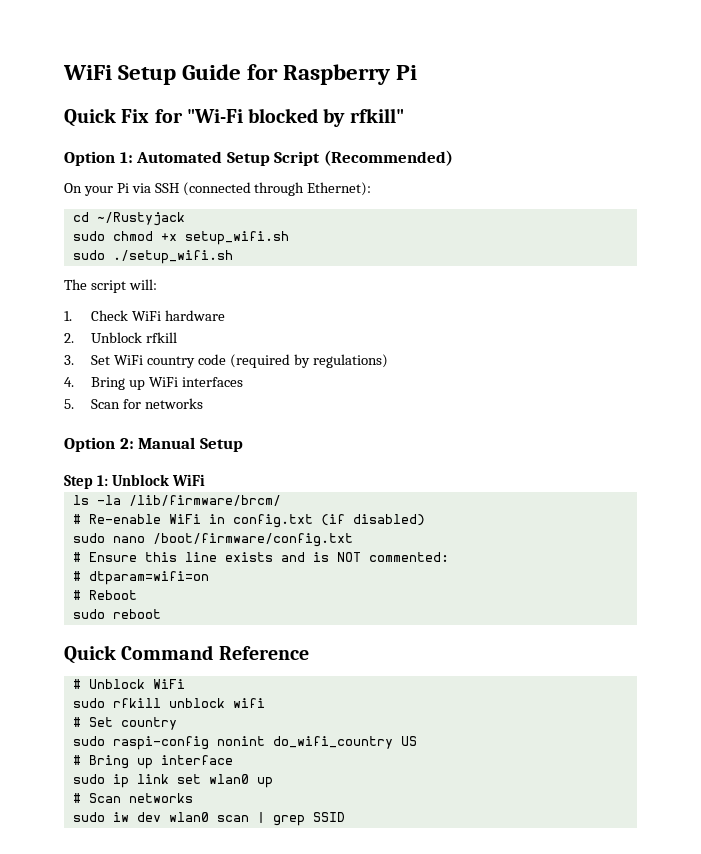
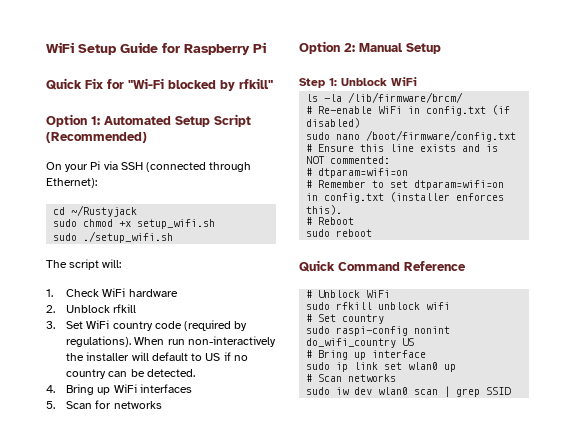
- 3. Set WiFi country code (required by regulations)
+ 3. Set WiFi country code (required by regulations). When run non-interactively the installer will default to US if no country can be detected.
+ # Remember to set dtparam=wifi=on in config.txt (installer enforces this).

